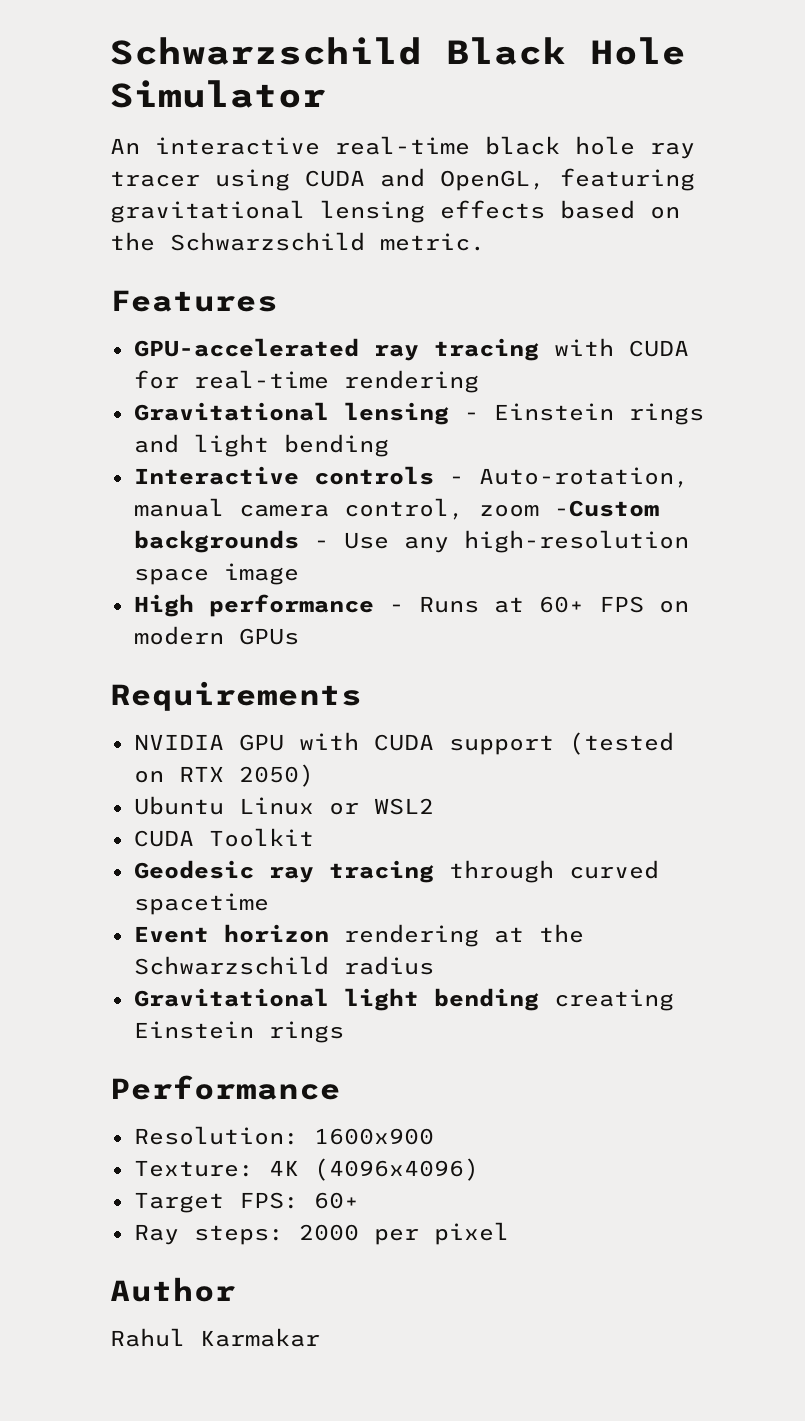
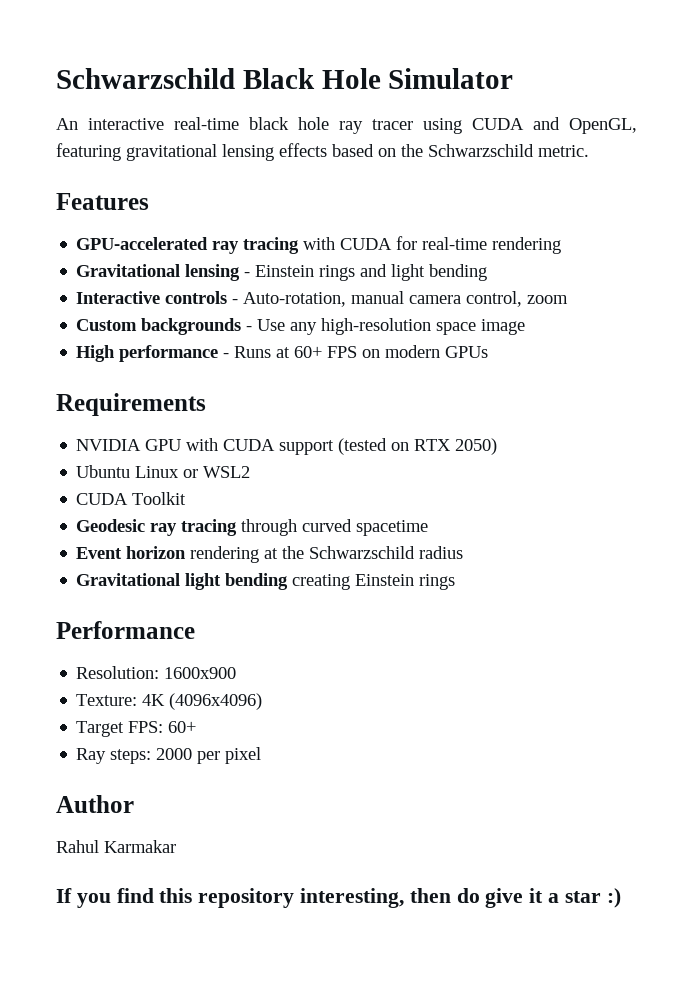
- Interactive controls - Auto-rotation, manual camera control, zoom -Custom backgrounds - Use any high-resolution space image
+ Interactive controls - Auto-rotation, manual camera control, zoom
+ Custom backgrounds - Use any high-resolution space image
+ If you find this repository interesting, then do give it a star :)

